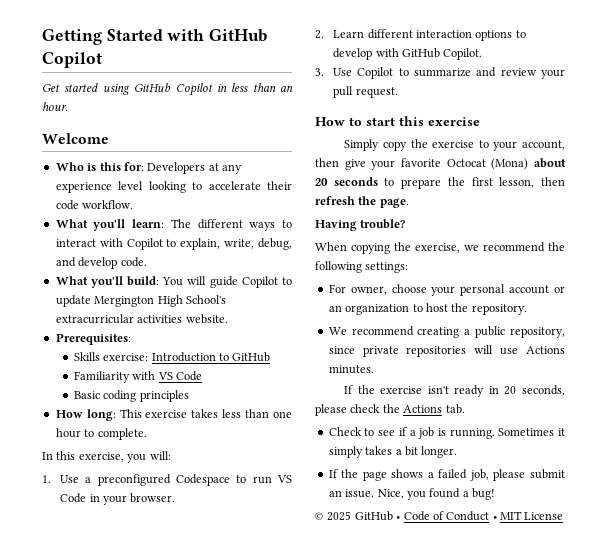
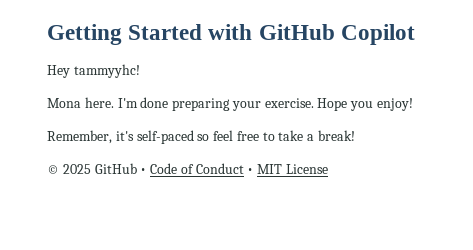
- Get started using GitHub Copilot in less than an hour.
- Welcome
- Who is this for: Developers at any experience level looking to accelerate their code workflow.
- What you'll learn: The different ways to interact with Copilot to explain, write, debug, and develop code.
- What you'll build: You will guide Copilot to update Mergington High School's extracurricular activities website.
- Prerequisites:
- Skills exercise: Introduction to GitHub
- Familiarity with VS Code
- Basic coding principles
- How long: This exercise takes less than one hour to complete.
- In this exercise, you will:
- 1. Use a preconfigured Codespace to run VS Code in your browser.
- 2. Learn different interaction options to develop with GitHub Copilot.
- 3. Use Copilot to summarize and review your pull request.
- How to start this exercise
- Simply copy the exercise to your account, then give your favorite Octocat (Mona) about 20 seconds to prepare the first lesson, then refresh the page.
- Having trouble?
- When copying the exercise, we recommend the following settings:
- For owner, choose your personal account or an organization to host the repository.
- We recommend creating a public repository, since private repositories will use Actions minutes.
- If the exercise isn't ready in 20 seconds, please check the Actions tab.
- Check to see if a job is running. Sometimes it simply takes a bit longer.
- If the page shows a failed job, please submit an issue. Nice, you found a bug!
+ Hey tammyyhc!
+ Mona here. I'm done preparing your exercise. Hope you enjoy!
+ Remember, it's self-paced so feel free to take a break!

